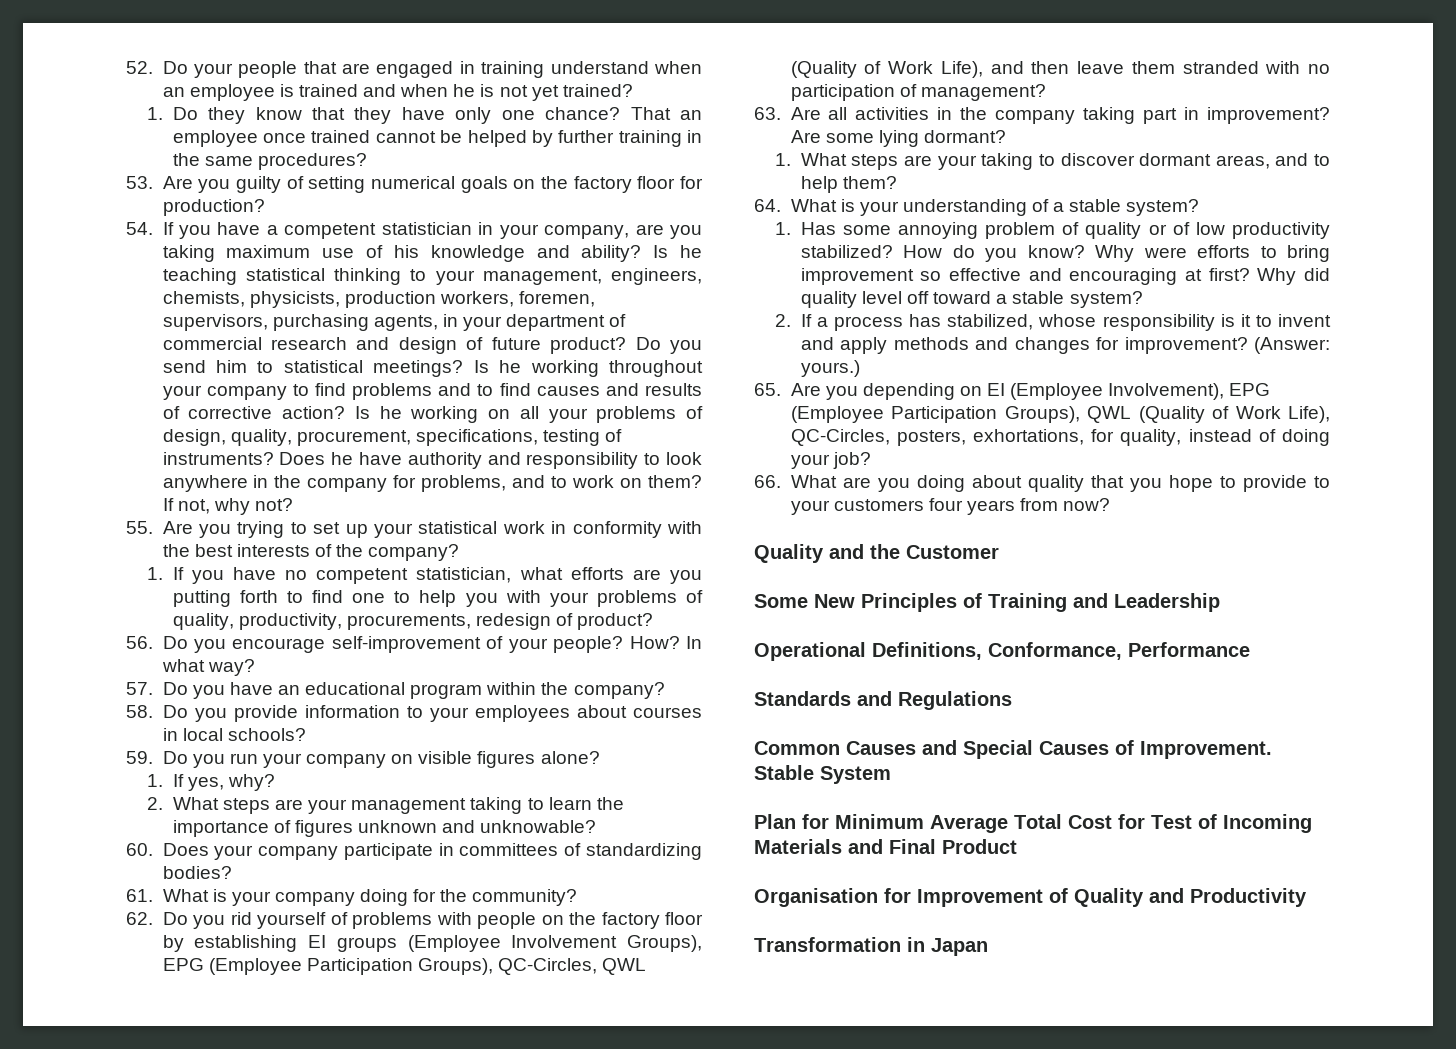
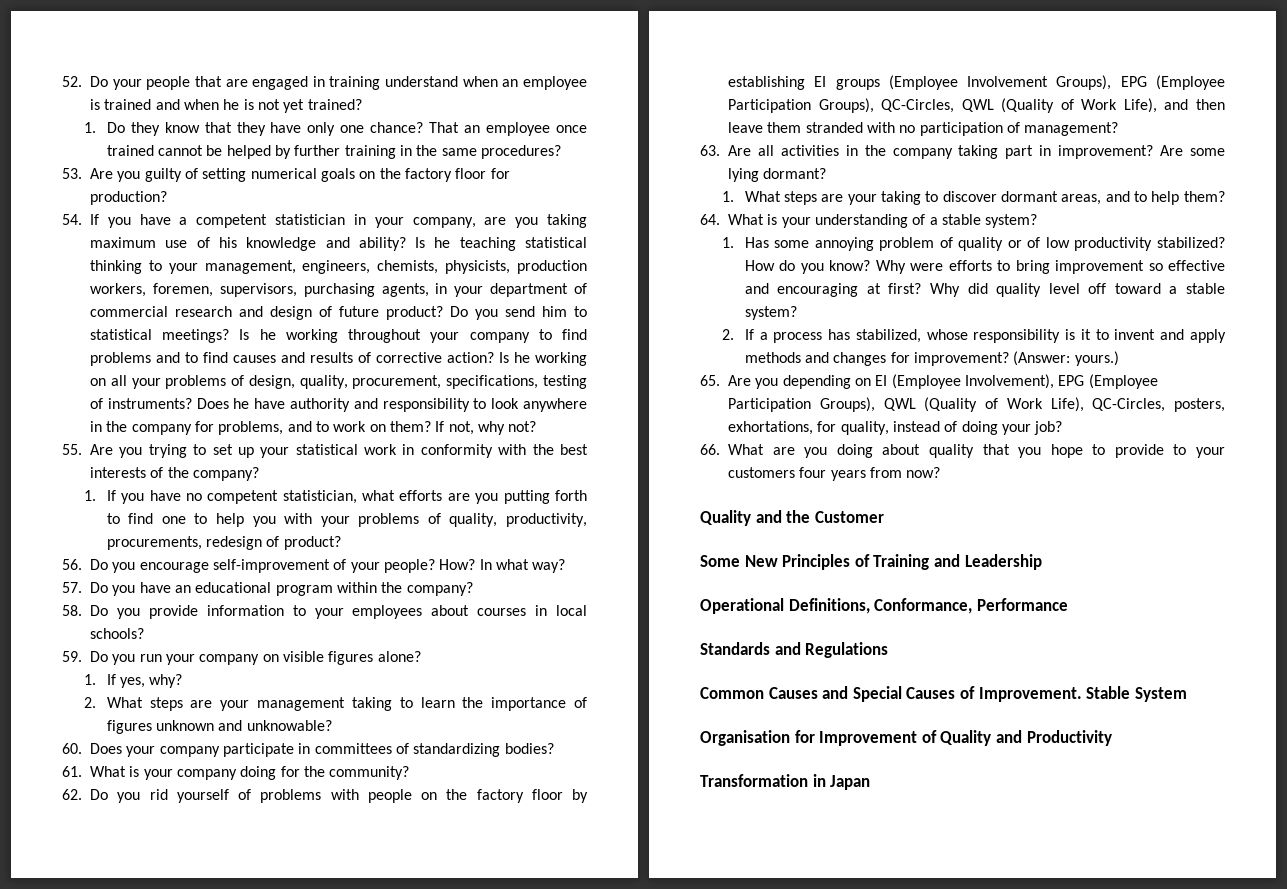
- Plan for Minimum Average Total Cost for Test of Incoming Materials and Final Product

